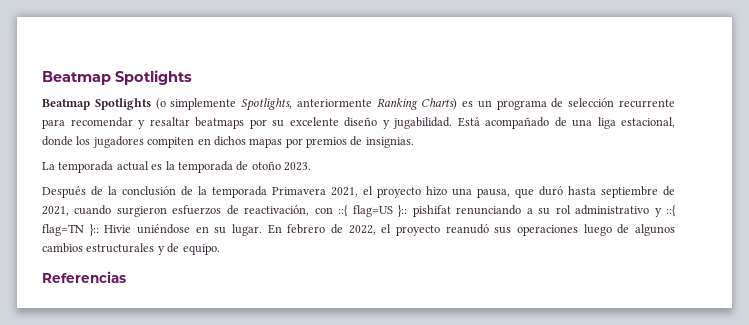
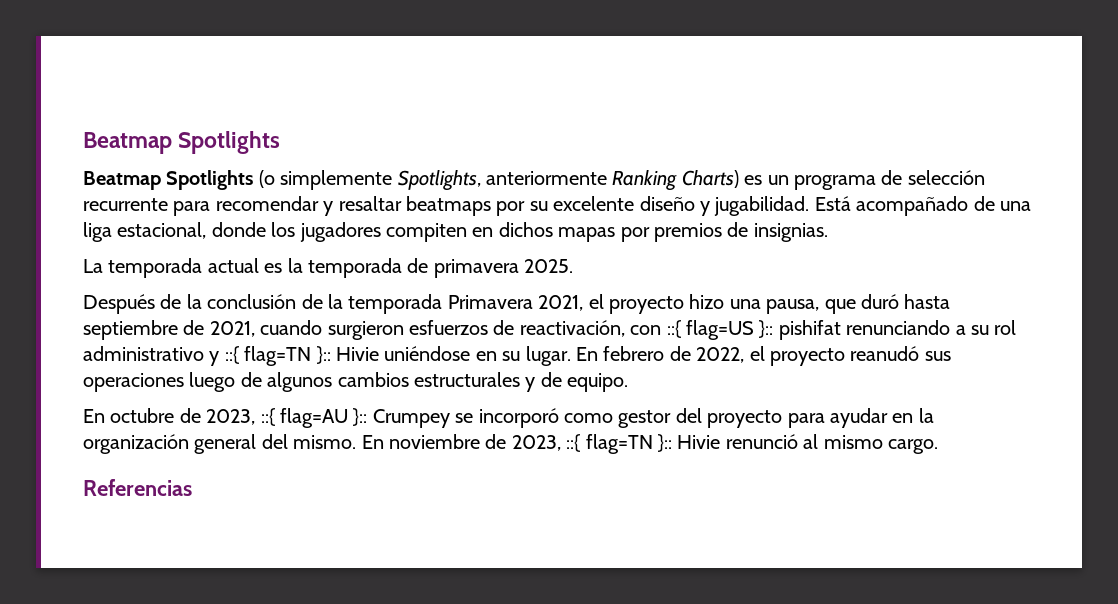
- La temporada actual es la temporada de otoño 2023.
+ La temporada actual es la temporada de primavera 2025.
+ En octubre de 2023, ::{ flag=AU }:: Crumpey se incorporó como gestor del proyecto para ayudar en la organización general del mismo. En noviembre de 2023, ::{ flag=TN }:: Hivie renunció al mismo cargo.

